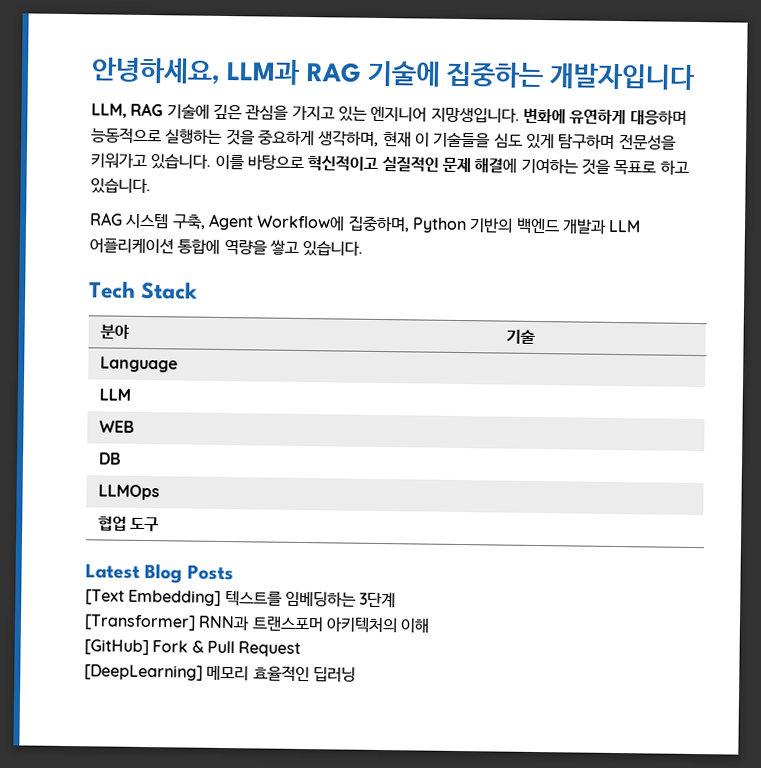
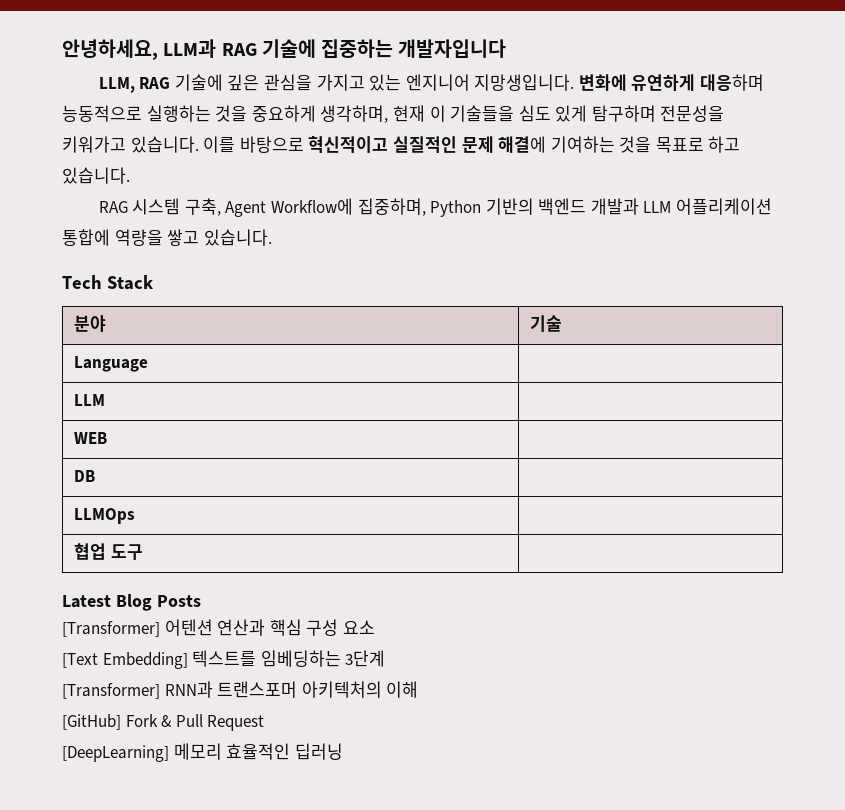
+ [Transformer] 어텐션 연산과 핵심 구성 요소

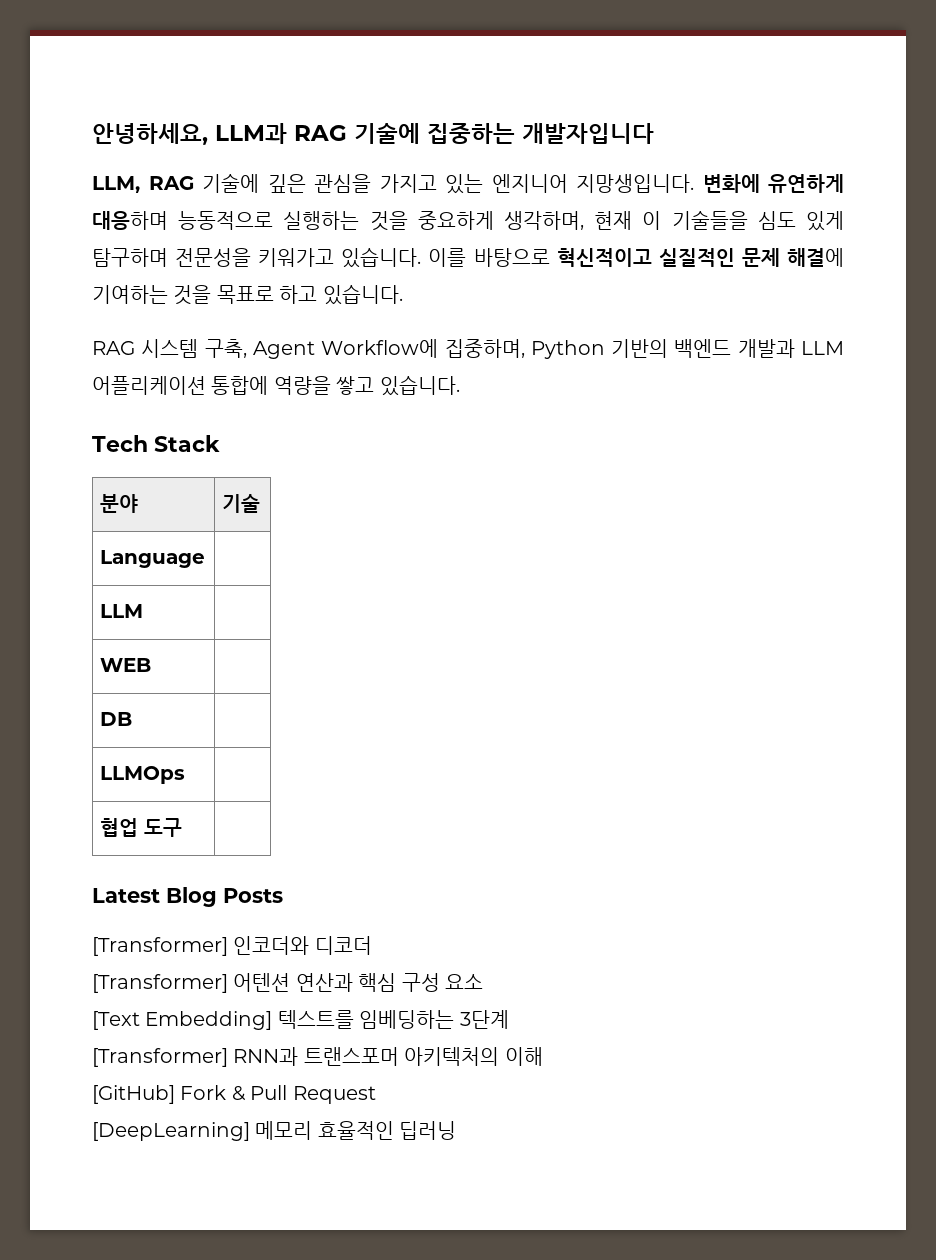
+ [Transformer] 인코더와 디코더

